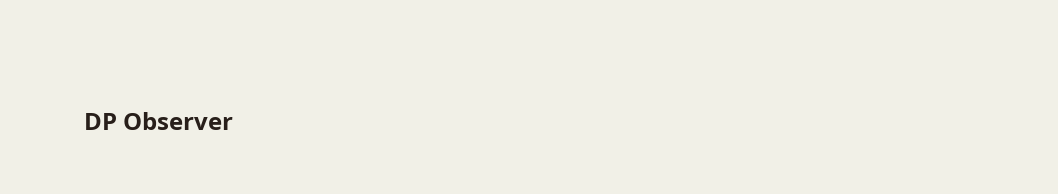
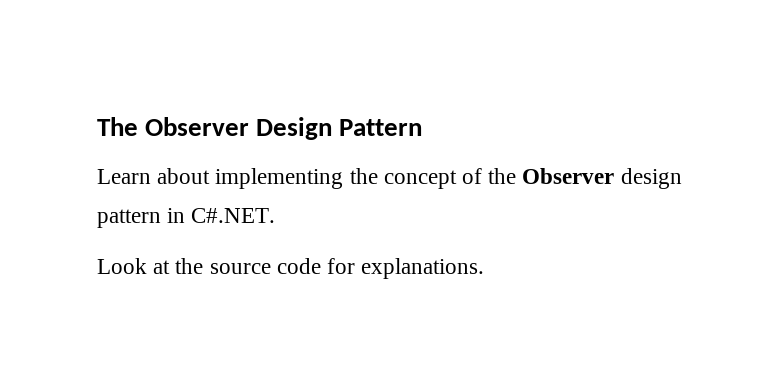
- DP Observer
+ The Observer Design Pattern
+ Learn about implementing the concept of the Observer design pattern in C#.NET.
+ Look at the source code for explanations.

